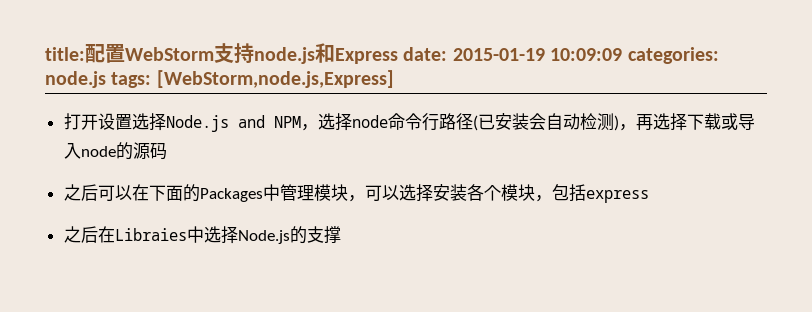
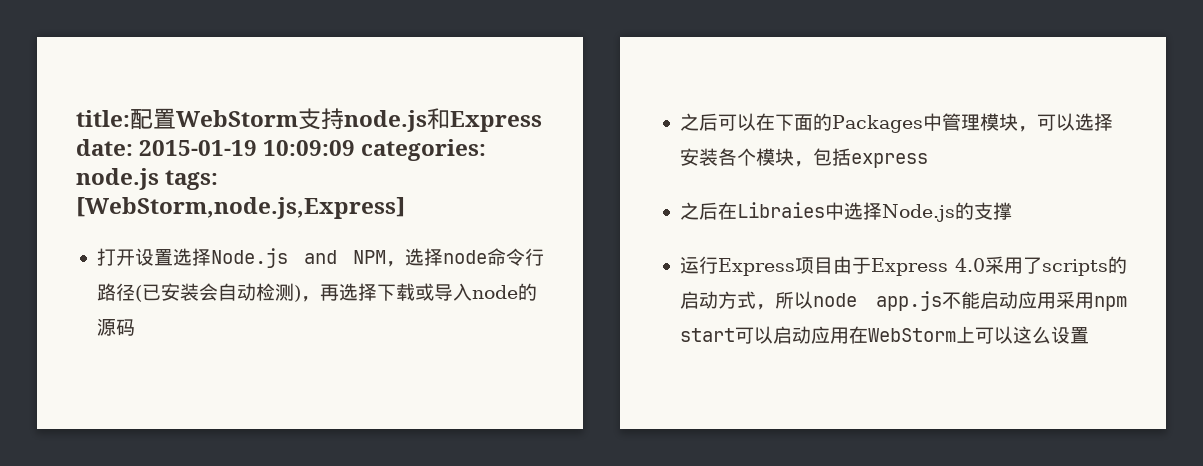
+ 运行Express项目由于Express 4.0采用了scripts的启动方式，所以node app.js不能启动应用采用npm start可以启动应用在WebStorm上可以这么设置

